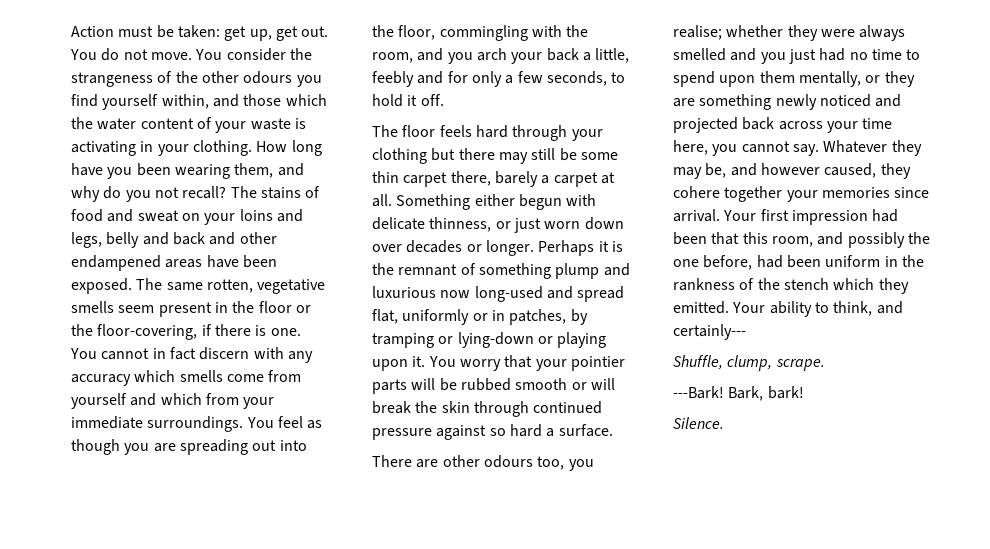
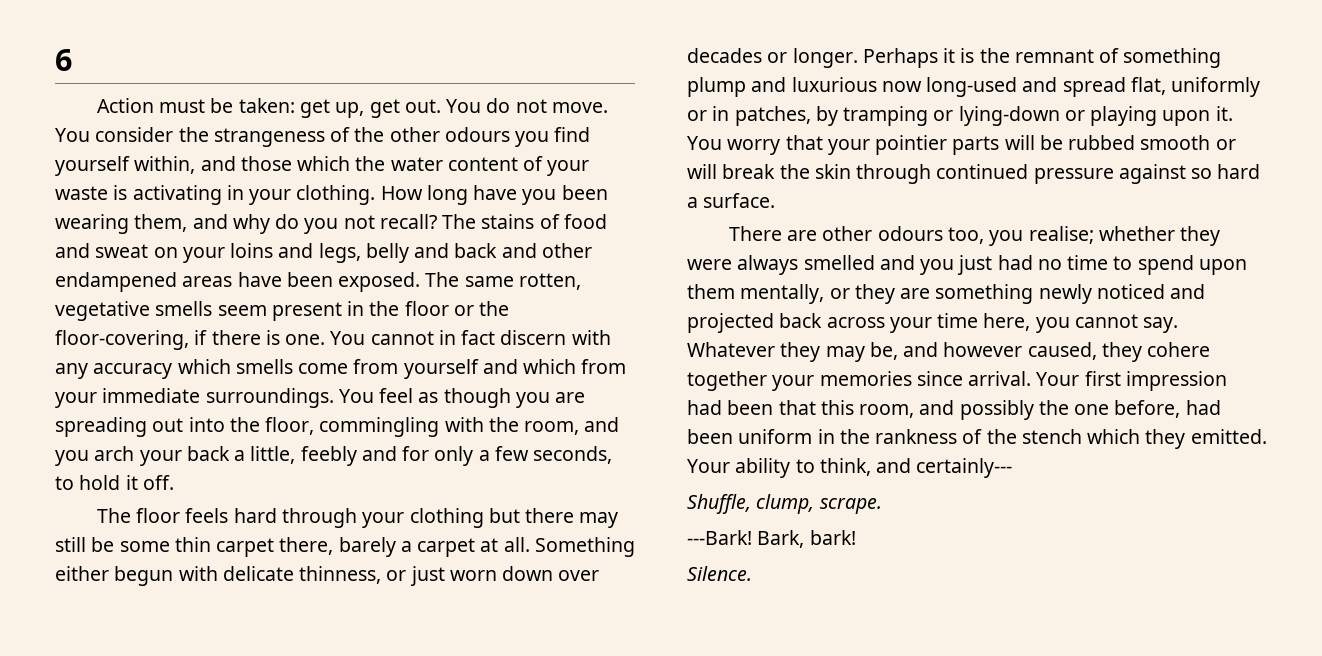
+ 6

